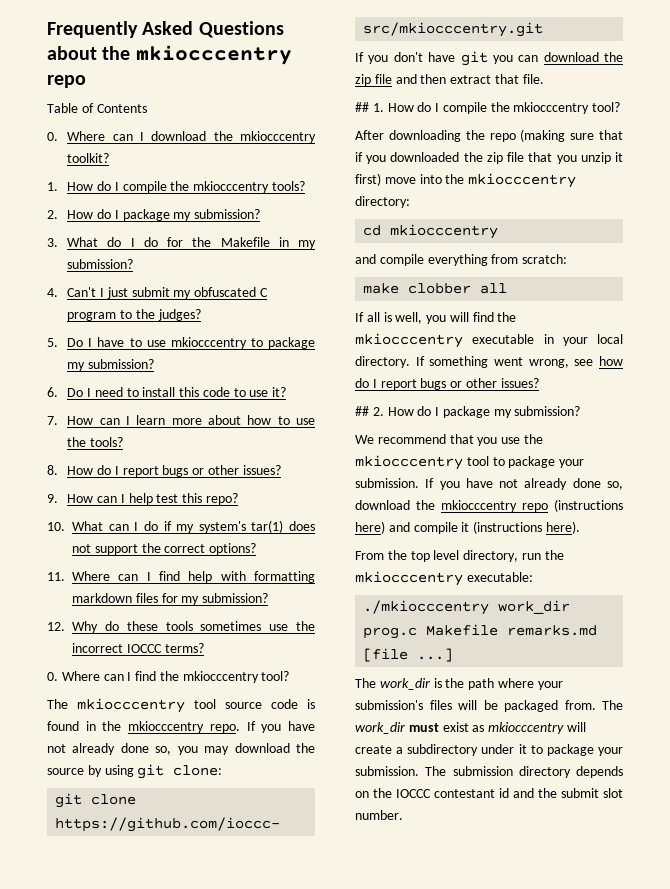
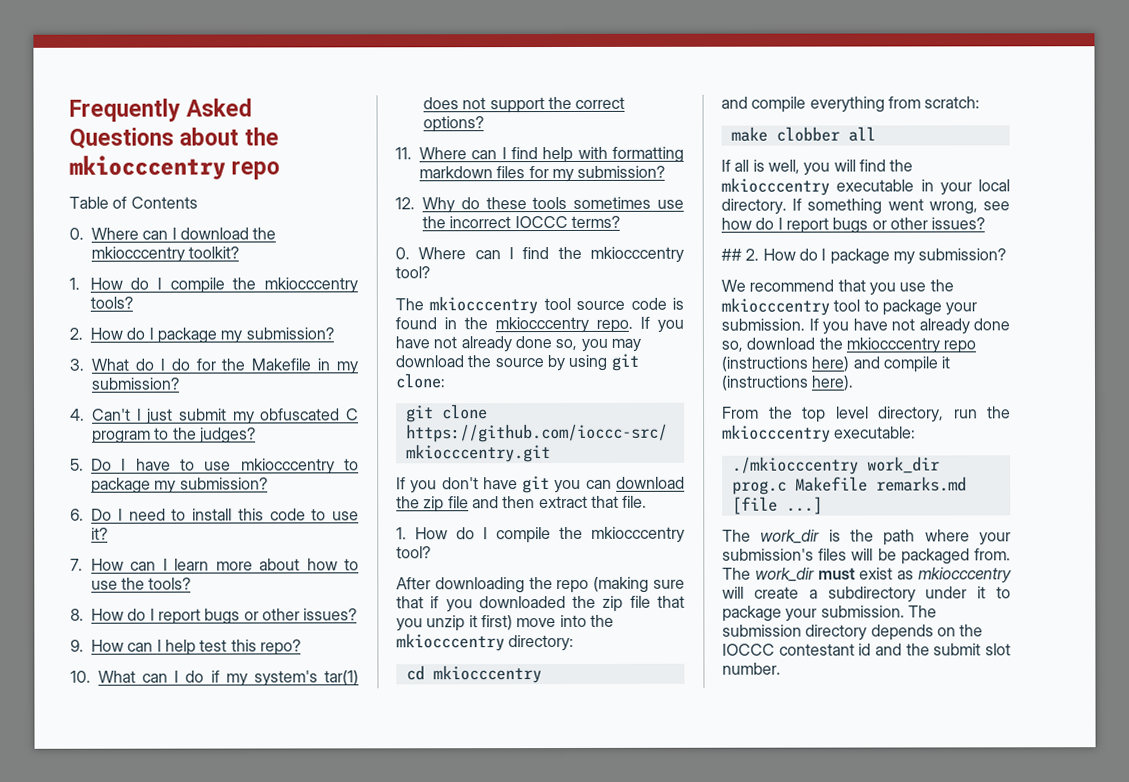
- ## 1. How do I compile the mkiocccentry tool?
+ 1. How do I compile the mkiocccentry tool?

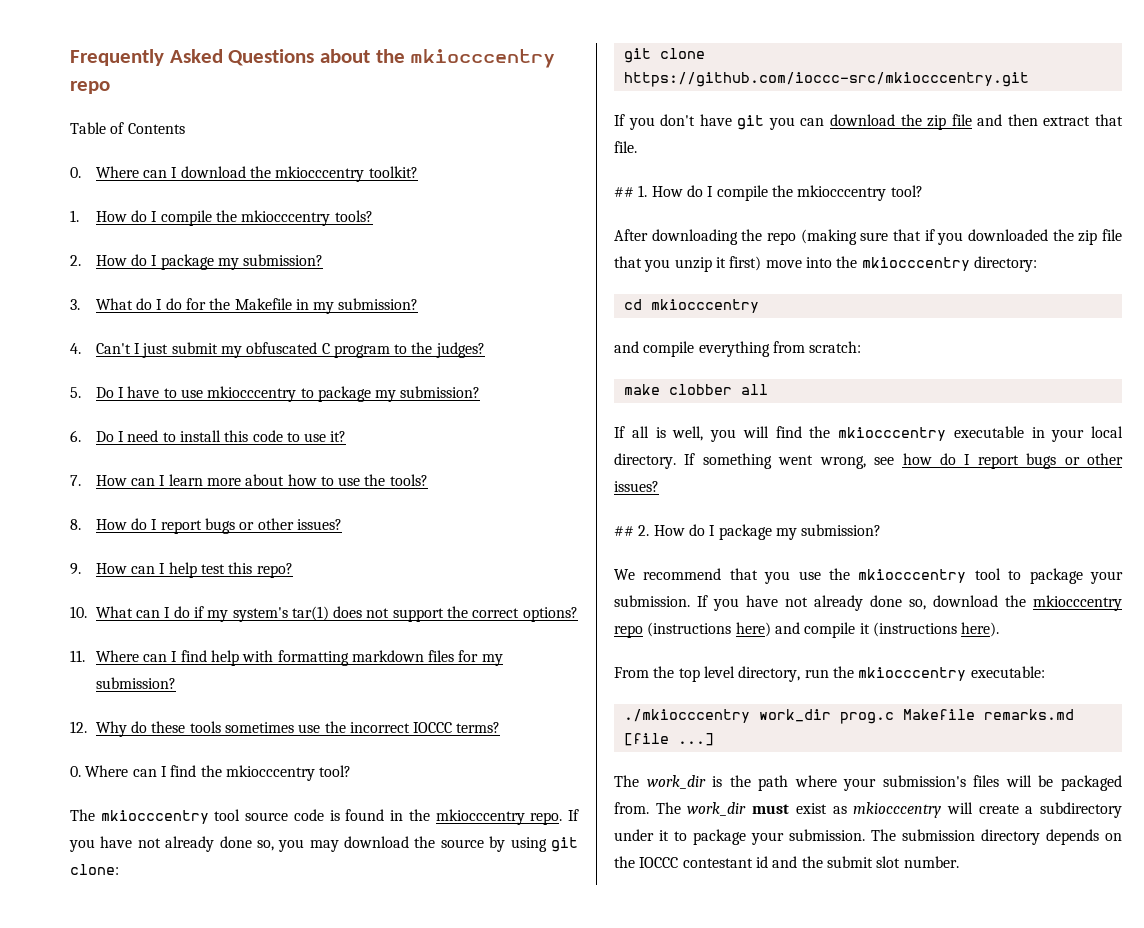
- 1. How do I compile the mkiocccentry tool?
+ ## 1. How do I compile the mkiocccentry tool?

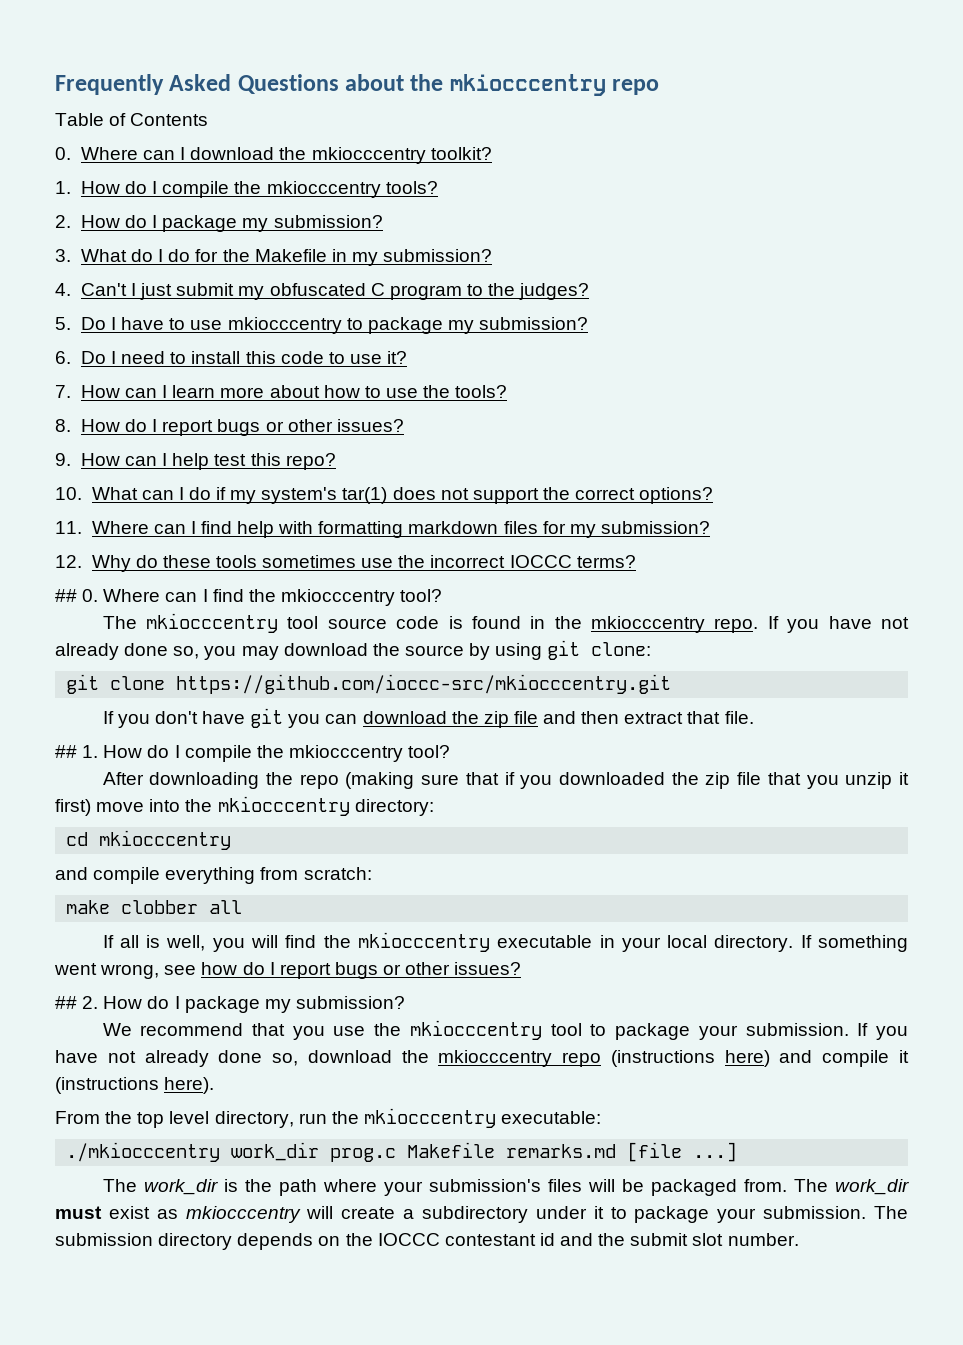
- 0. Where can I find the mkiocccentry tool?
+ ## 0. Where can I find the mkiocccentry tool?

